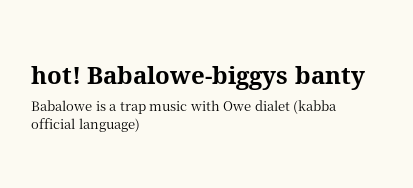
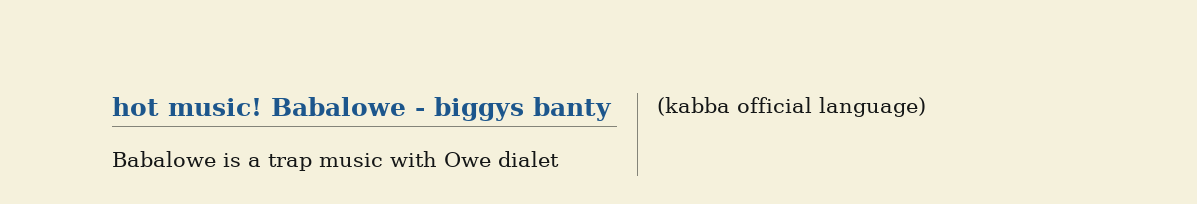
- hot! Babalowe-biggys banty
+ hot music! Babalowe - biggys banty

